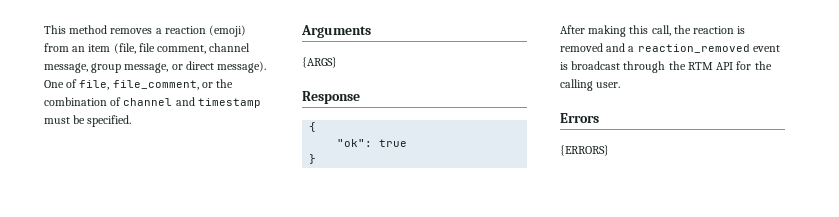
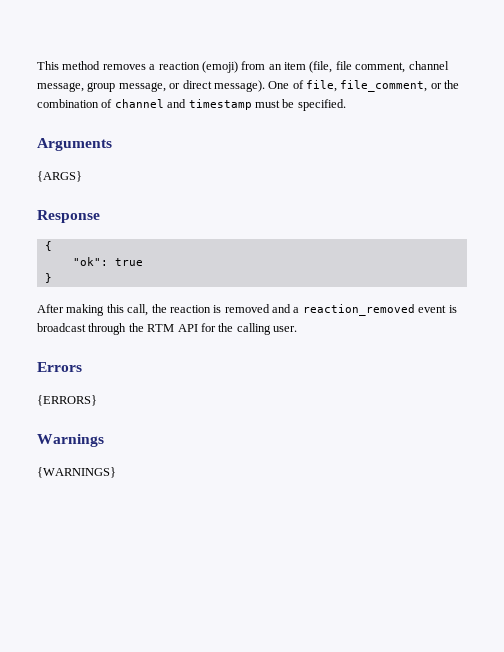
+ Warnings
+ {WARNINGS}

